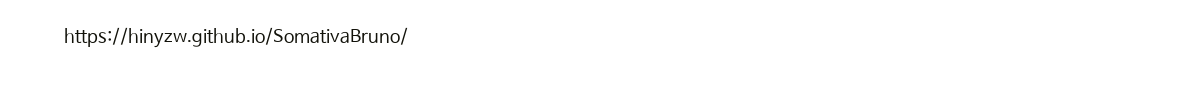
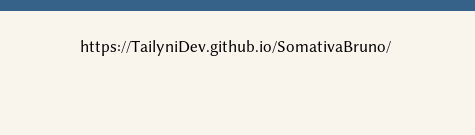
- https://hinyzw.github.io/SomativaBruno/
+ https://TailyniDev.github.io/SomativaBruno/

